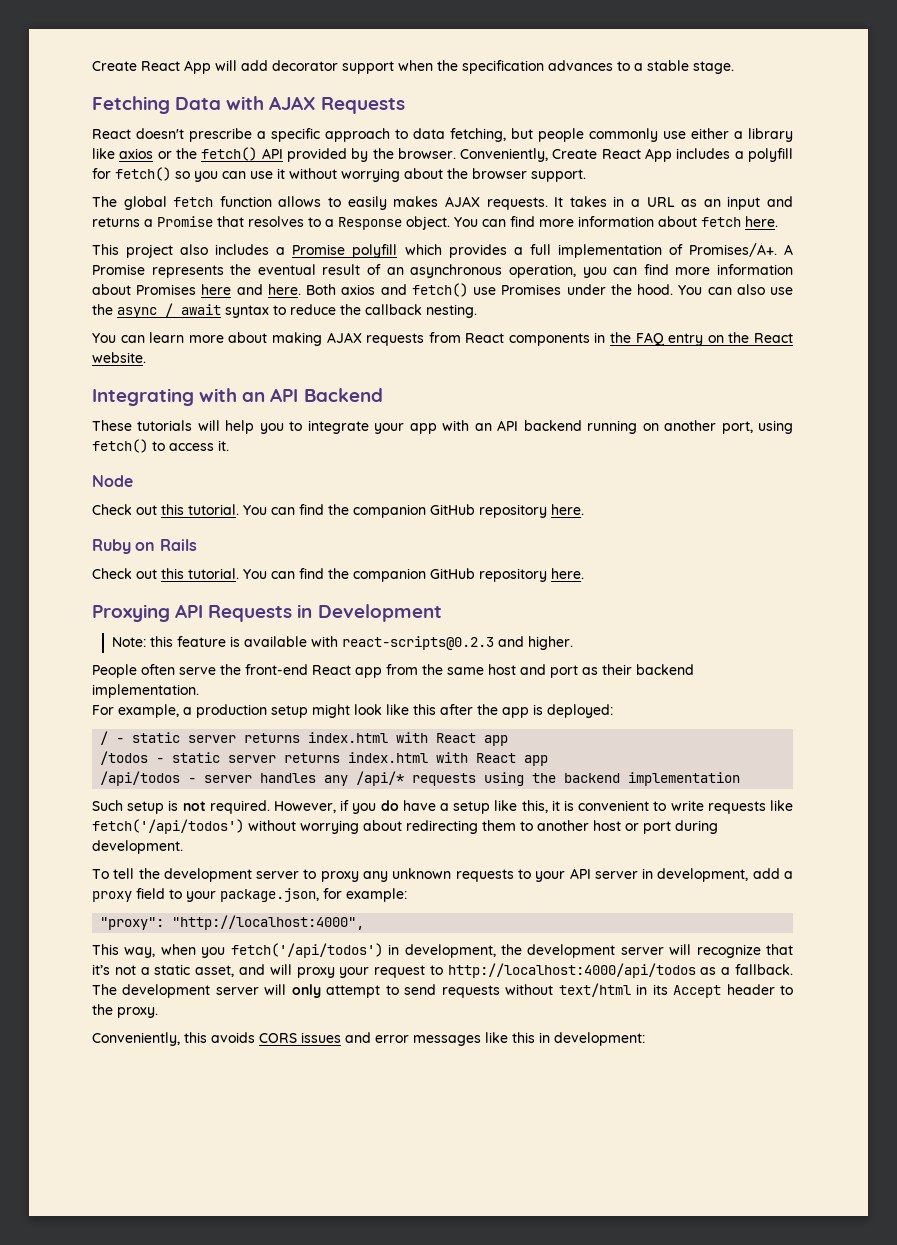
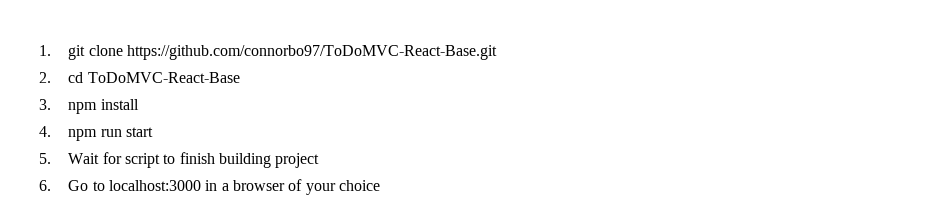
- Create React App will add decorator support when the specification advances to a stable stage.
- Fetching Data with AJAX Requests
- React doesn't prescribe a specific approach to data fetching, but people commonly use either a library like axios or the fetch() API provided by the browser. Conveniently, Create React App includes a polyfill for fetch() so you can use it without worrying about the browser support.
- The global fetch function allows to easily makes AJAX requests. It takes in a URL as an input and returns a Promise that resolves to a Response object. You can find more information about fetch here.
- This project also includes a Promise polyfill which provides a full implementation of Promises/A+. A Promise represents the eventual result of an asynchronous operation, you can find more information about Promises here and here. Both axios and fetch() use Promises under the hood. You can also use the async / await syntax to reduce the callback nesting.
- You can learn more about making AJAX requests from React components in the FAQ entry on the React website.
- Integrating with an API Backend
- These tutorials will help you to integrate your app with an API backend running on another port, using fetch() to access it.
- Node
- Check out this tutorial. You can find the companion GitHub repository here.
- Ruby on Rails
- Check out this tutorial. You can find the companion GitHub repository here.
- Proxying API Requests in Development
- Note: this feature is available with react-scripts@0.2.3 and higher.
- People often serve the front-end React app from the same host and port as their backend implementation.
- For example, a production setup might look like this after the app is deployed:
- / - static server returns index.html with React app
- /todos - static server returns index.html with React app
- /api/todos - server handles any /api/* requests using the backend implementation
- Such setup is not required. However, if you do have a setup like this, it is convenient to write requests like fetch('/api/todos') without worrying about redirecting them to another host or port during development.
- To tell the development server to proxy any unknown requests to your API server in development, add a proxy field to your package.json, for example:
- "proxy": "http://localhost:4000",
- This way, when you fetch('/api/todos') in development, the development server will recognize that it’s not a static asset, and will proxy your request to http://localhost:4000/api/todos as a fallback. The development server will only attempt to send requests without text/html in its Accept header to the proxy.
- Conveniently, this avoids CORS issues and error messages like this in development:
+ 1. git clone https://github.com/connorbo97/ToDoMVC-React-Base.git
+ 2. cd ToDoMVC-React-Base
+ 3. npm install
+ 4. npm run start
+ 5. Wait for script to finish building project
+ 6. Go to localhost:3000 in a browser of your choice

